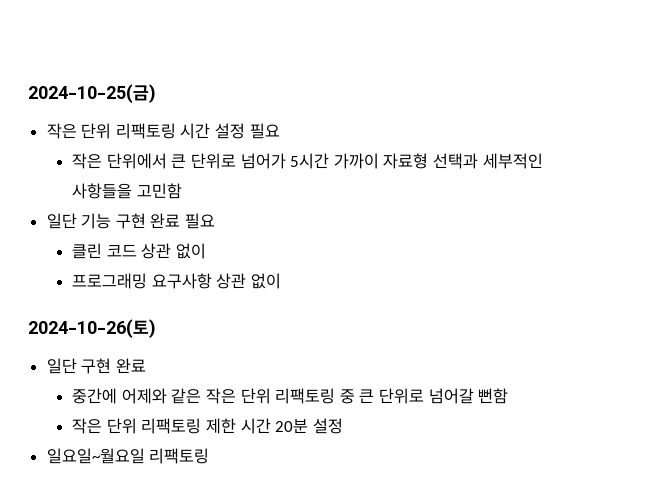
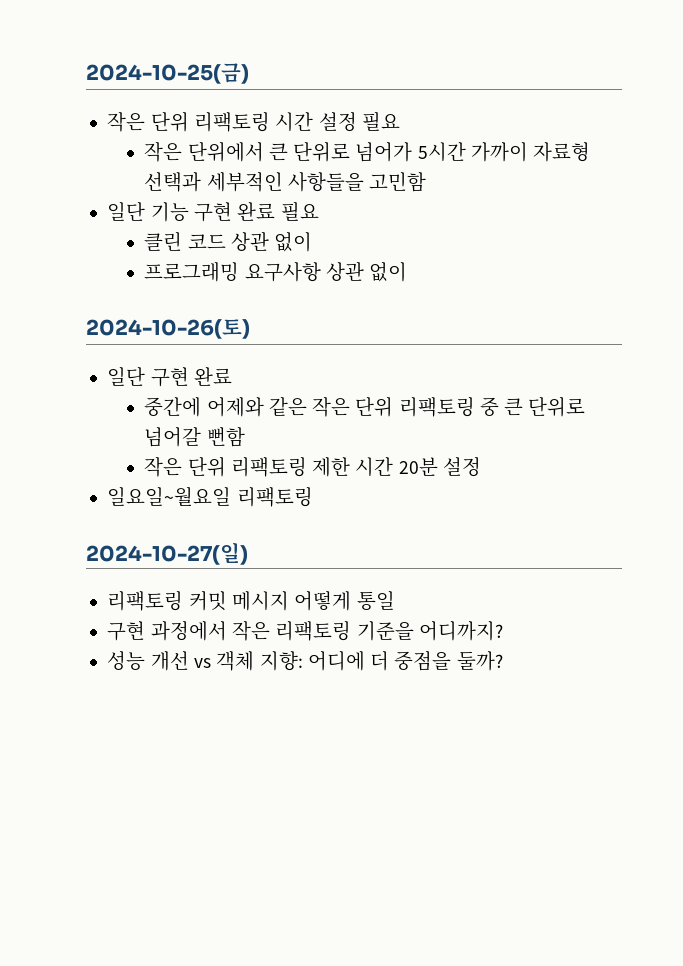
+ 2024-10-27(일)
+ 리팩토링 커밋 메시지 어떻게 통일
+ 구현 과정에서 작은 리팩토링 기준을 어디까지?
+ 성능 개선 vs 객체 지향: 어디에 더 중점을 둘까?

